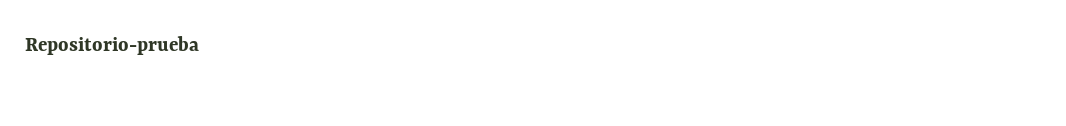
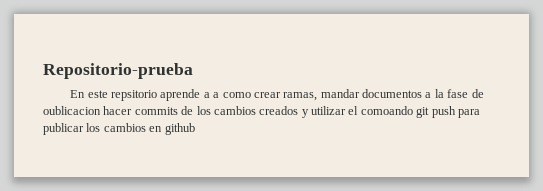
+ En este repsitorio aprende a a como crear ramas, mandar documentos a la fase de oublicacion hacer commits de los cambios creados y utilizar el comoando git push para publicar los cambios en github

